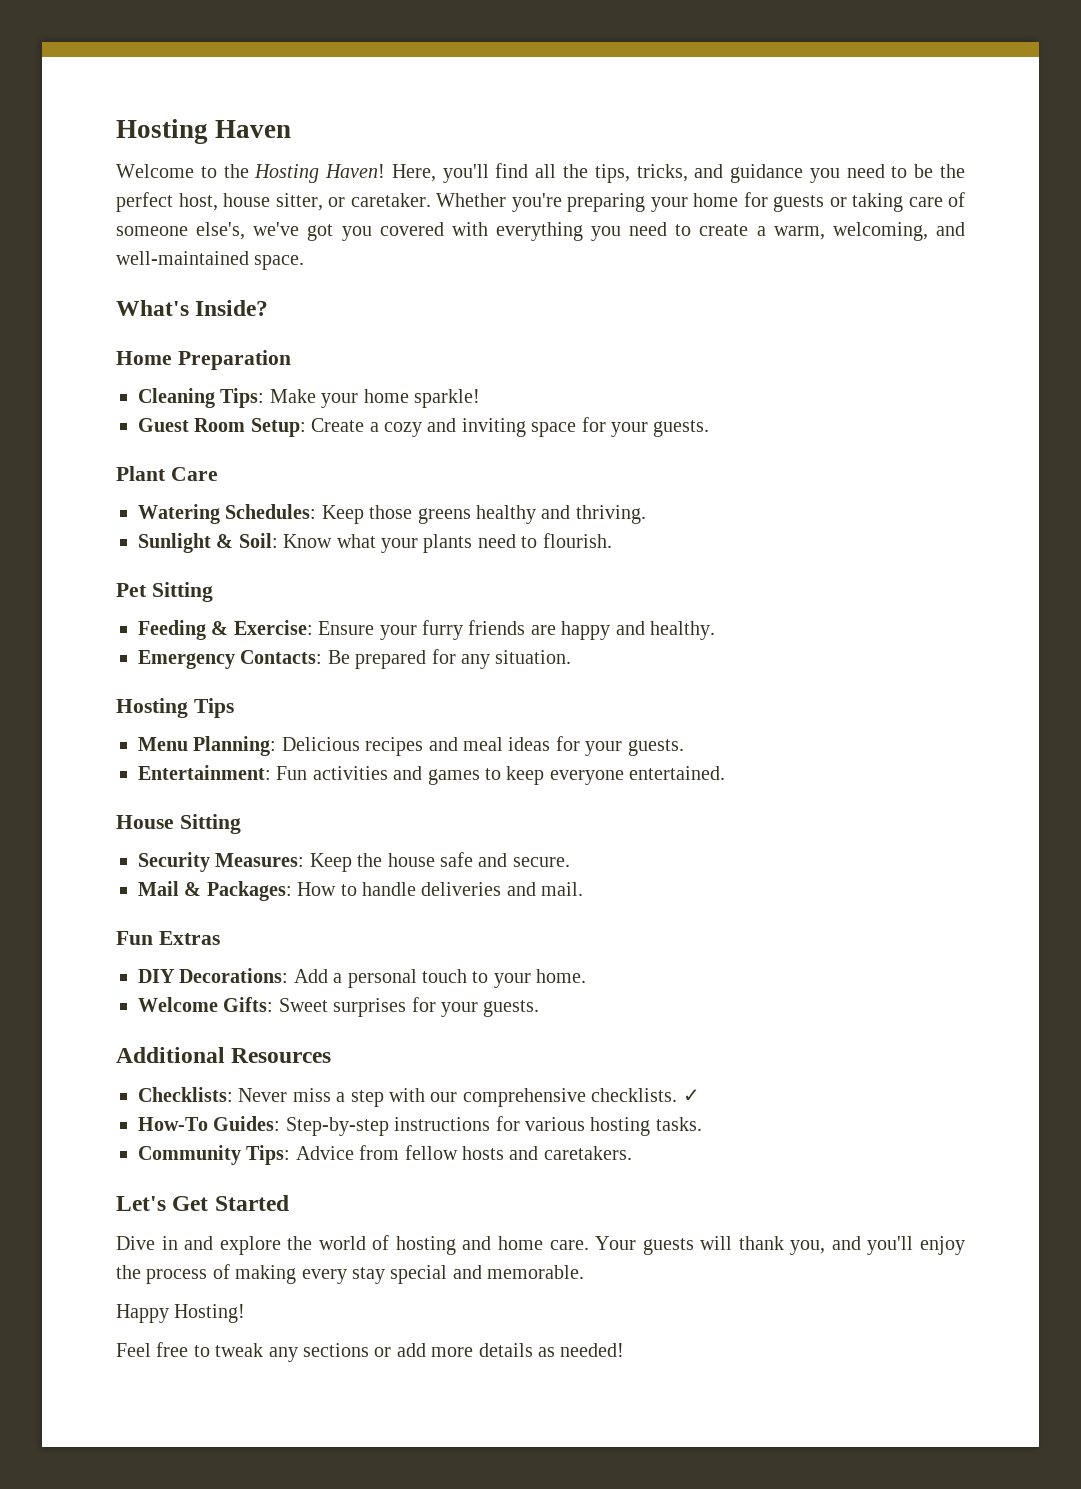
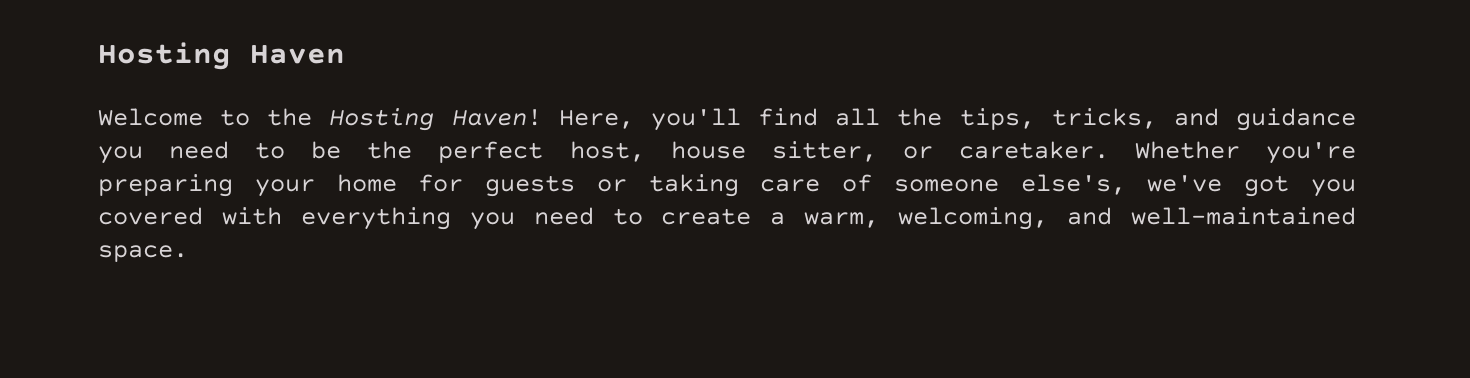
- What's Inside?
- Home Preparation
- Cleaning Tips: Make your home sparkle!
- Guest Room Setup: Create a cozy and inviting space for your guests.
- Plant Care
- Watering Schedules: Keep those greens healthy and thriving.
- Sunlight & Soil: Know what your plants need to flourish.
- Pet Sitting
- Feeding & Exercise: Ensure your furry friends are happy and healthy.
- Emergency Contacts: Be prepared for any situation.
- Hosting Tips
- Menu Planning: Delicious recipes and meal ideas for your guests.
- Entertainment: Fun activities and games to keep everyone entertained.
- House Sitting
- Security Measures: Keep the house safe and secure.
- Mail & Packages: How to handle deliveries and mail.
- Fun Extras
- DIY Decorations: Add a personal touch to your home.
- Welcome Gifts: Sweet surprises for your guests.
- Additional Resources
- Checklists: Never miss a step with our comprehensive checklists. ✓
- How-To Guides: Step-by-step instructions for various hosting tasks.
- Community Tips: Advice from fellow hosts and caretakers.
- Let's Get Started
- Dive in and explore the world of hosting and home care. Your guests will thank you, and you'll enjoy the process of making every stay special and memorable.
- Happy Hosting!
- Feel free to tweak any sections or add more details as needed!

